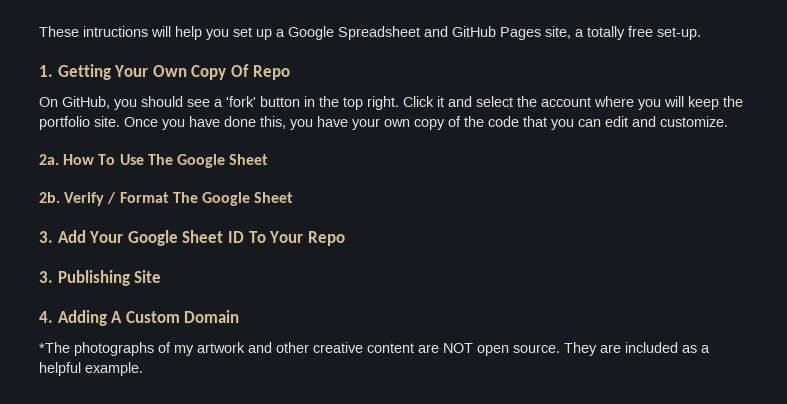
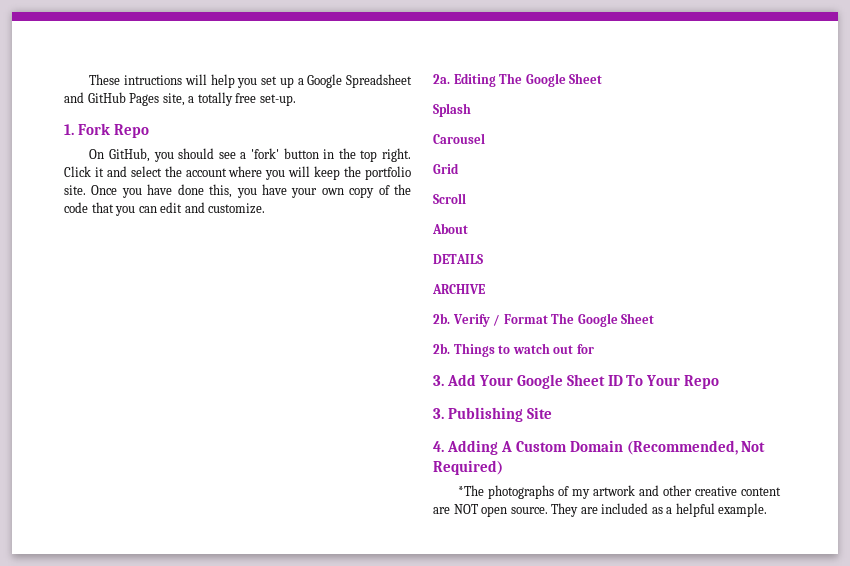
- 1. Getting Your Own Copy Of Repo
+ 1. Fork Repo
- How To Use The Google Sheet
+ Editing The Google Sheet
+ Splash
+ Carousel
+ Grid
+ Scroll
+ About
+ DETAILS
+ ARCHIVE
+ 2b. Things to watch out for
- 4. Adding A Custom Domain
+ 4. Adding A Custom Domain (Recommended, Not Required)

